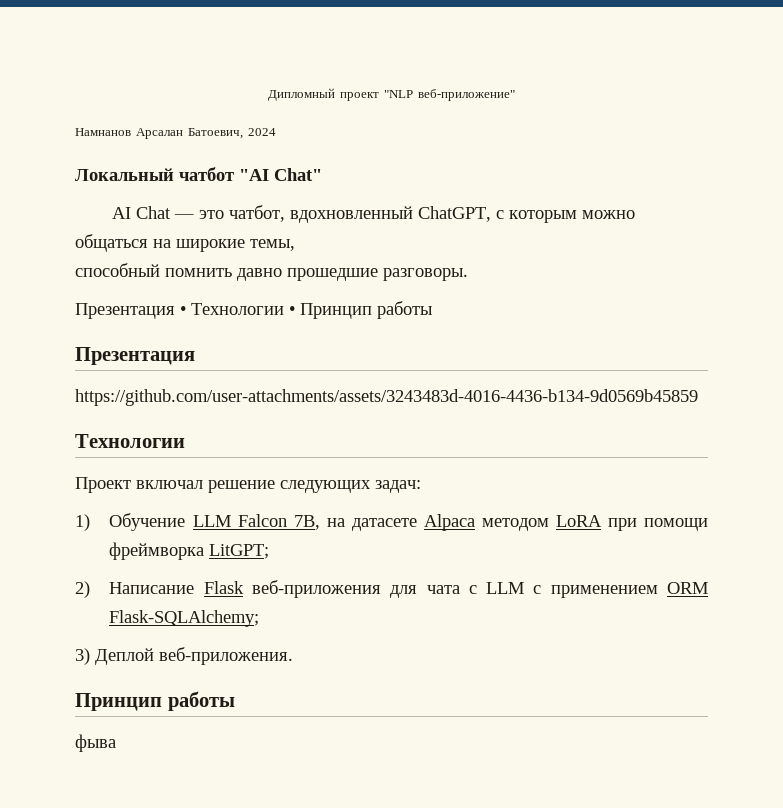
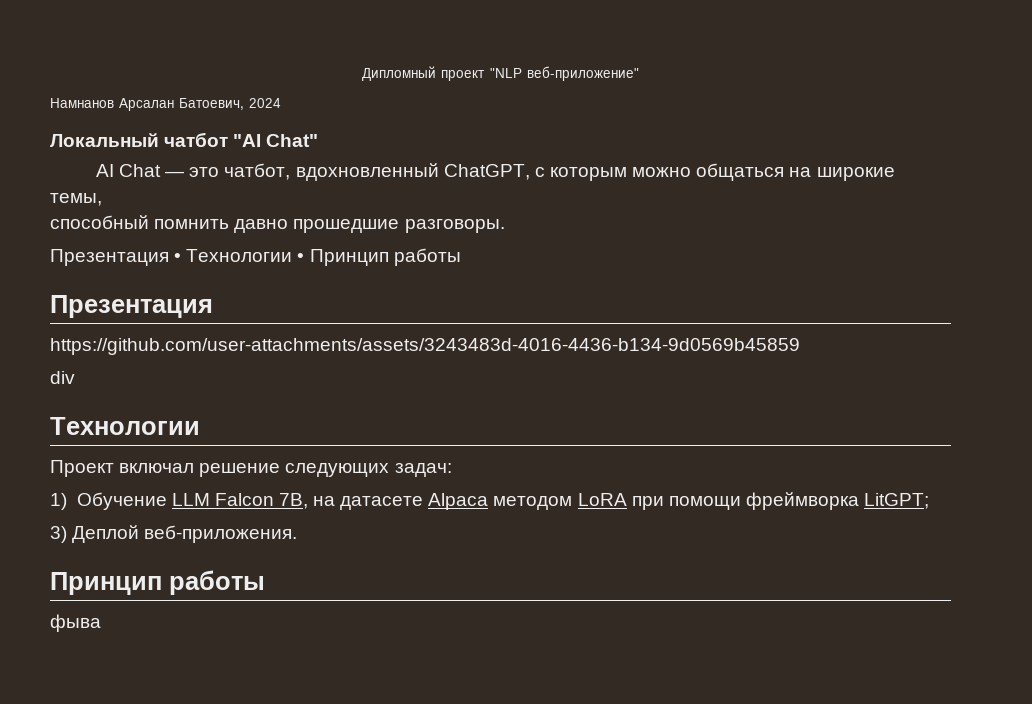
+ div
- 2) Написание Flask веб-приложения для чата с LLM с применением ORM Flask-SQLAlchemy;

